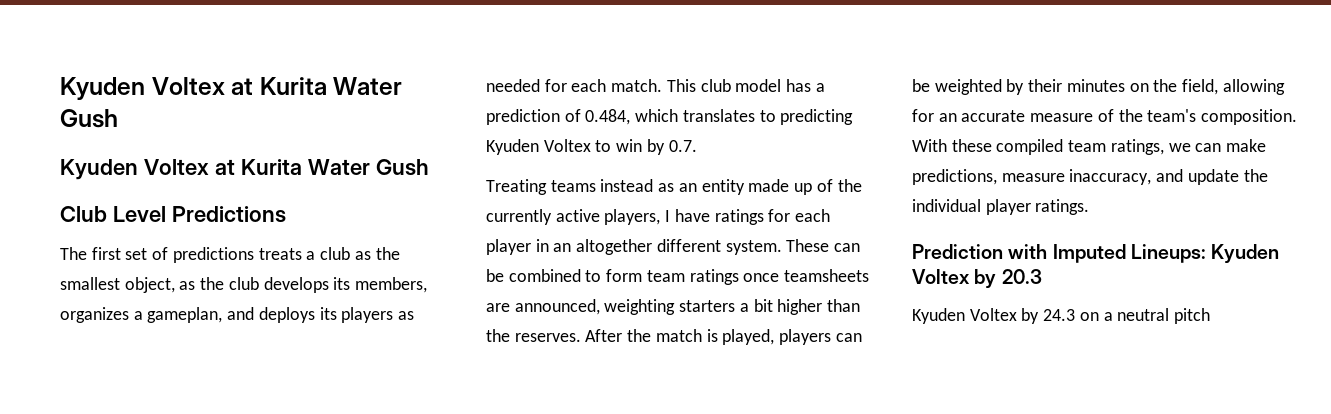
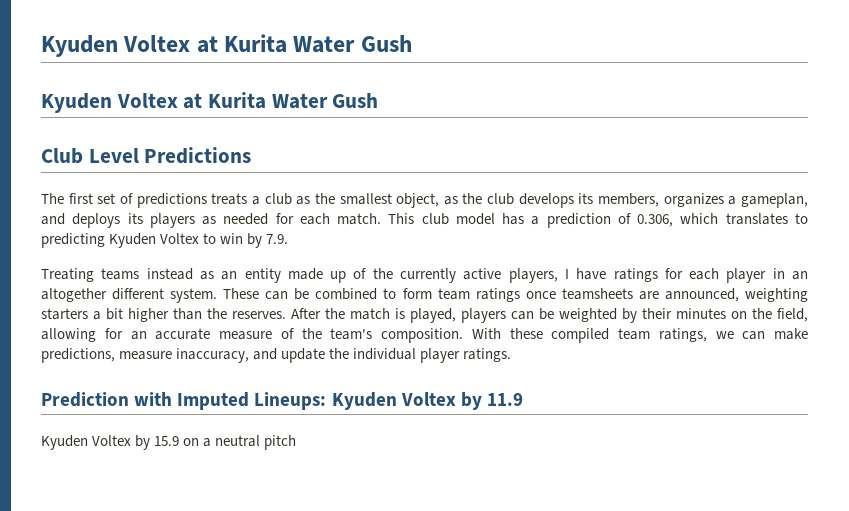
- This club model has a prediction of 0.484, which translates to predicting Kyuden Voltex to win by 0.7.
+ This club model has a prediction of 0.306, which translates to predicting Kyuden Voltex to win by 7.9.
- Prediction with Imputed Lineups: Kyuden Voltex by 20.3
- Kyuden Voltex by 24.3 on a neutral pitch
+ Prediction with Imputed Lineups: Kyuden Voltex by 11.9
+ Kyuden Voltex by 15.9 on a neutral pitch

